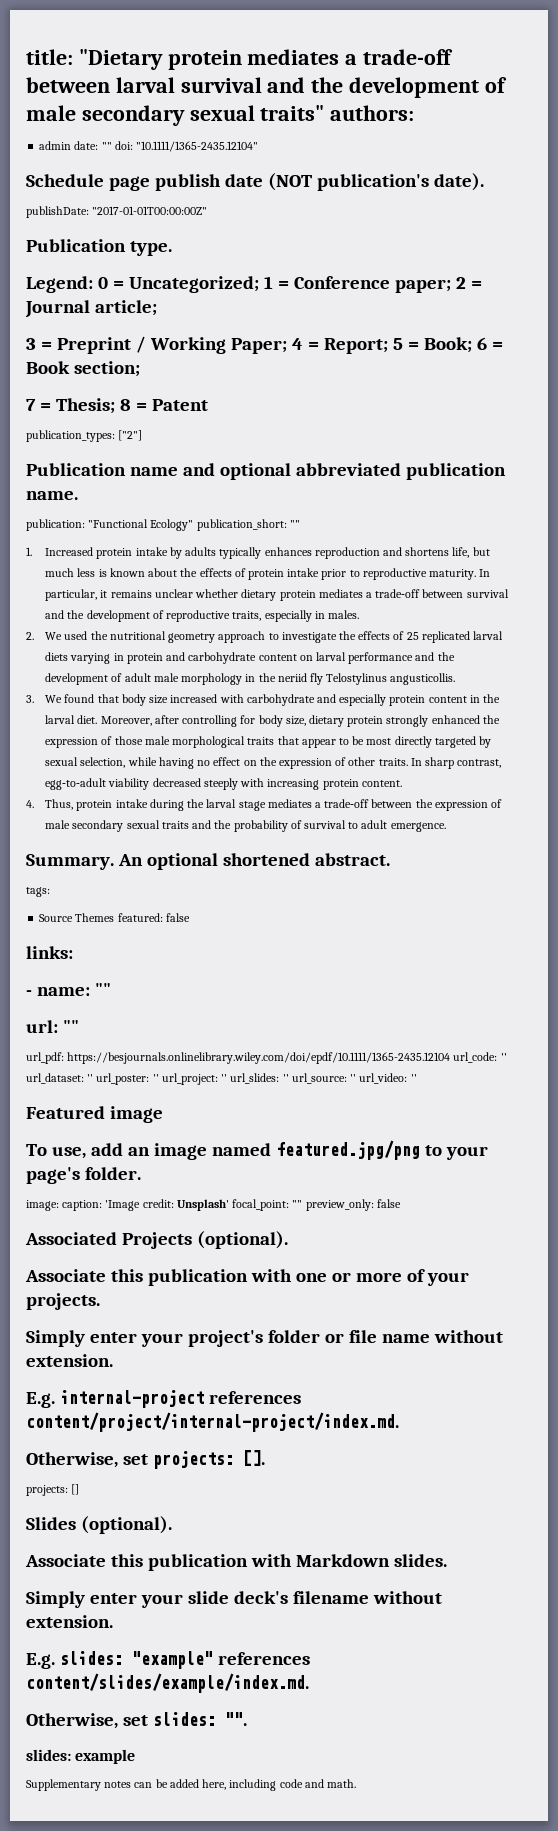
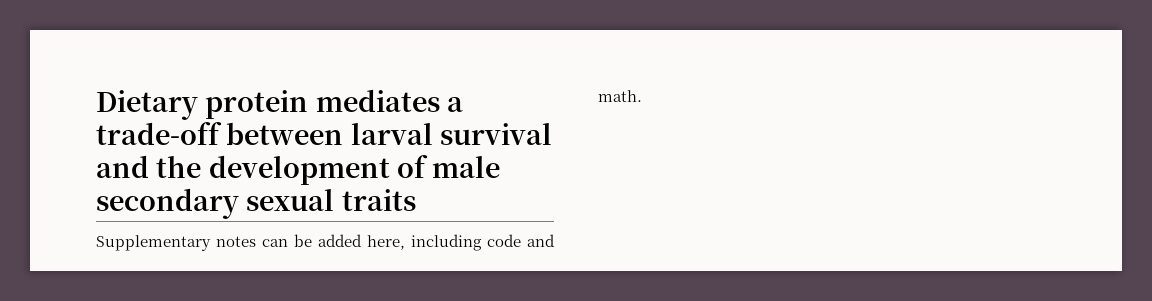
- title: "Dietary protein mediates a trade-off between larval survival and the development of male secondary sexual traits" authors:
- admin date: "" doi: "10.1111/1365-2435.12104"
- Schedule page publish date (NOT publication's date).
- publishDate: "2017-01-01T00:00:00Z"
- Publication type.
- Legend: 0 = Uncategorized; 1 = Conference paper; 2 = Journal article;
- 3 = Preprint / Working Paper; 4 = Report; 5 = Book; 6 = Book section;
- 7 = Thesis; 8 = Patent
- publication_types: ["2"]
- Publication name and optional abbreviated publication name.
- publication: "Functional Ecology" publication_short: ""
- 1. Increased protein intake by adults typically enhances reproduction and shortens life, but much less is known about the effects of protein intake prior to reproductive maturity. In particular, it remains unclear whether dietary protein mediates a trade‐off between survival and the development of reproductive traits, especially in males.
- 2. We used the nutritional geometry approach to investigate the effects of 25 replicated larval diets varying in protein and carbohydrate content on larval performance and the development of adult male morphology in the neriid fly Telostylinus angusticollis.
- 3. We found that body size increased with carbohydrate and especially protein content in the larval diet. Moreover, after controlling for body size, dietary protein strongly enhanced the expression of those male morphological traits that appear to be most directly targeted by sexual selection, while having no effect on the expression of other traits. In sharp contrast, egg‐to‐adult viability decreased steeply with increasing protein content.
- 4. Thus, protein intake during the larval stage mediates a trade‐off between the expression of male secondary sexual traits and the probability of survival to adult emergence.
- Summary. An optional shortened abstract.
- tags:
- Source Themes featured: false
- links:
- - name: ""
- url: ""
- url_pdf: https://besjournals.onlinelibrary.wiley.com/doi/epdf/10.1111/1365-2435.12104 url_code: '' url_dataset: '' url_poster: '' url_project: '' url_slides: '' url_source: '' url_video: ''
- Featured image
- To use, add an image named featured.jpg/png to your page's folder.
- image: caption: 'Image credit: Unsplash' focal_point: "" preview_only: false
- Associated Projects (optional).
- Associate this publication with one or more of your projects.
- Simply enter your project's folder or file name without extension.
- E.g. internal-project references content/project/internal-project/index.md.
- Otherwise, set projects: [].
- projects: []
- Slides (optional).
- Associate this publication with Markdown slides.
- Simply enter your slide deck's filename without extension.
- E.g. slides: "example" references content/slides/example/index.md.
- Otherwise, set slides: "".
- slides: example
+ Dietary protein mediates a trade-off between larval survival and the development of male secondary sexual traits

